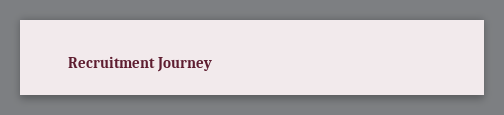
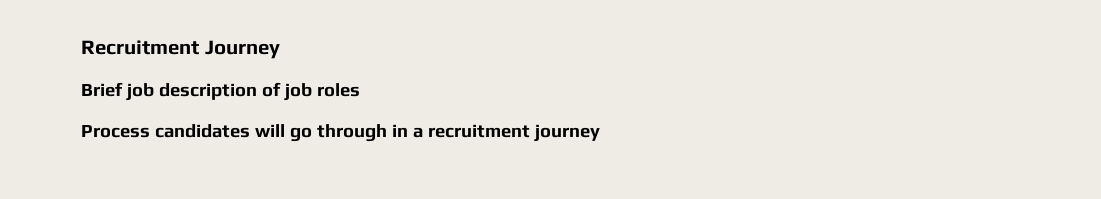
+ Brief job description of job roles
+ Process candidates will go through in a recruitment journey

